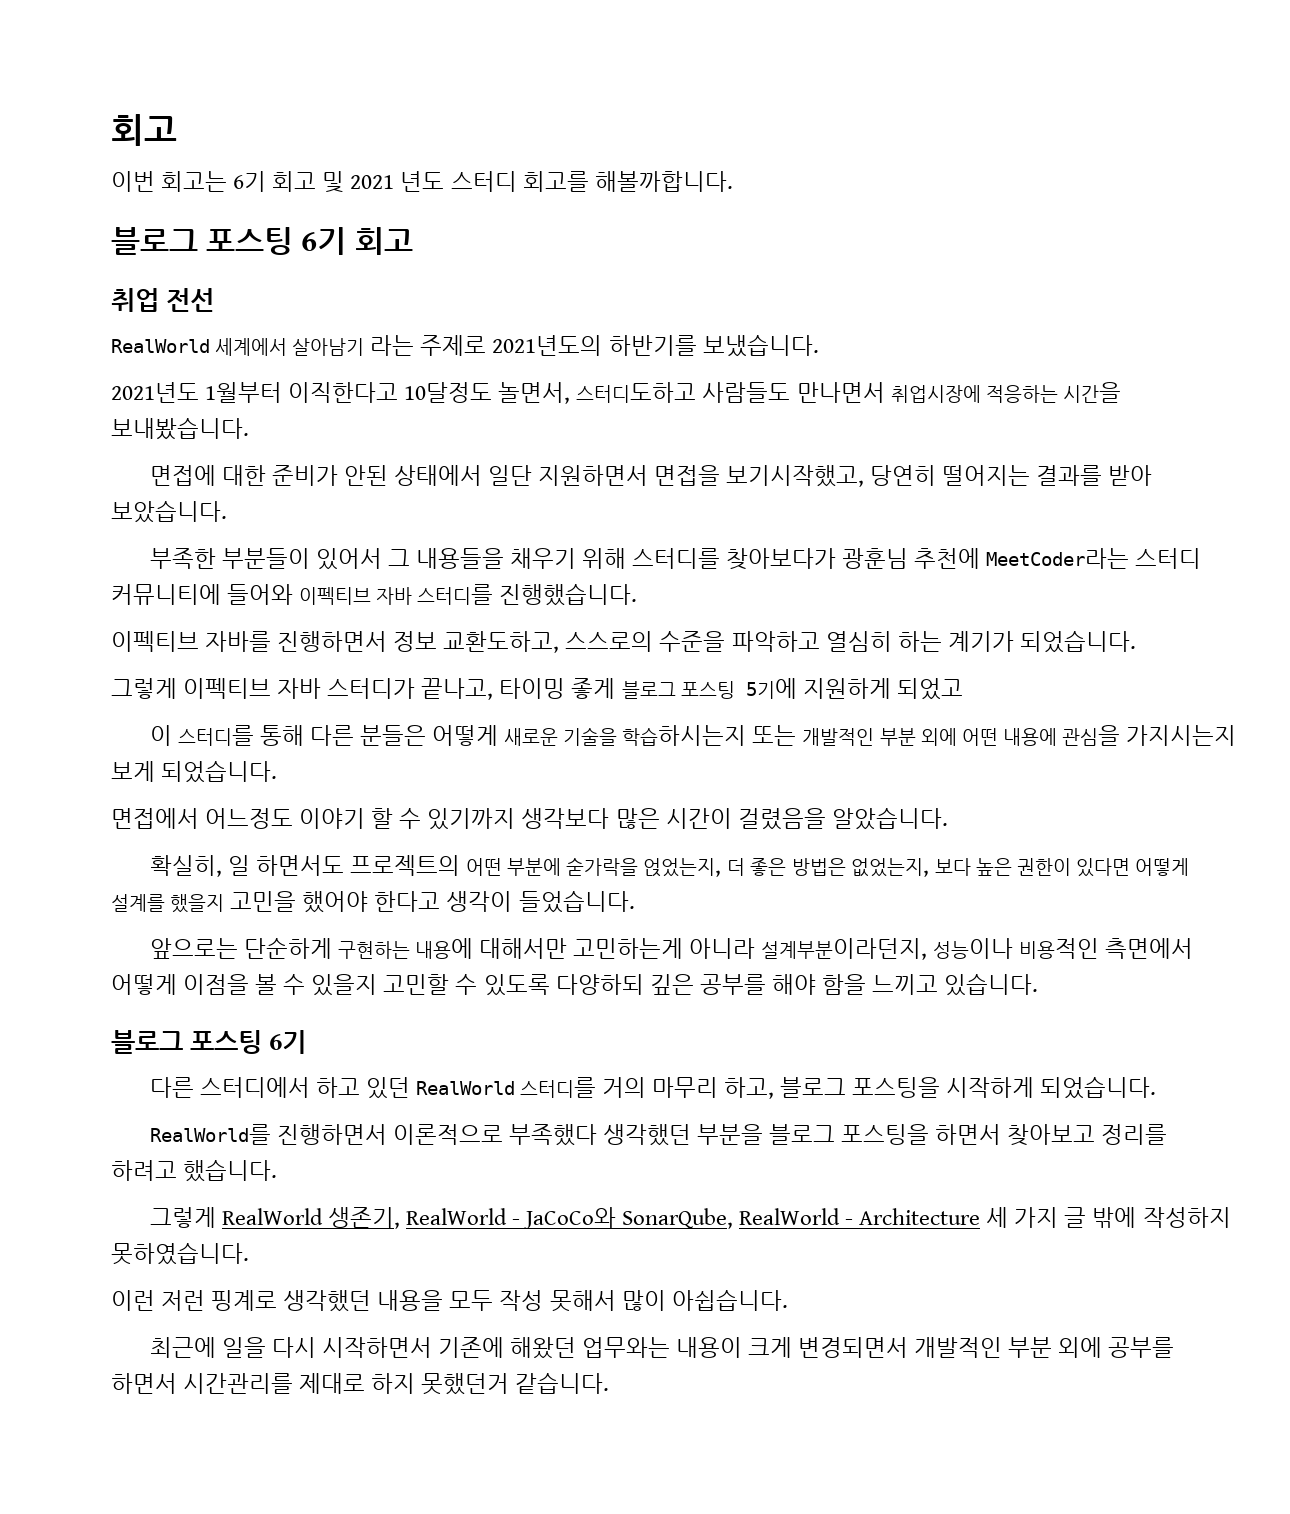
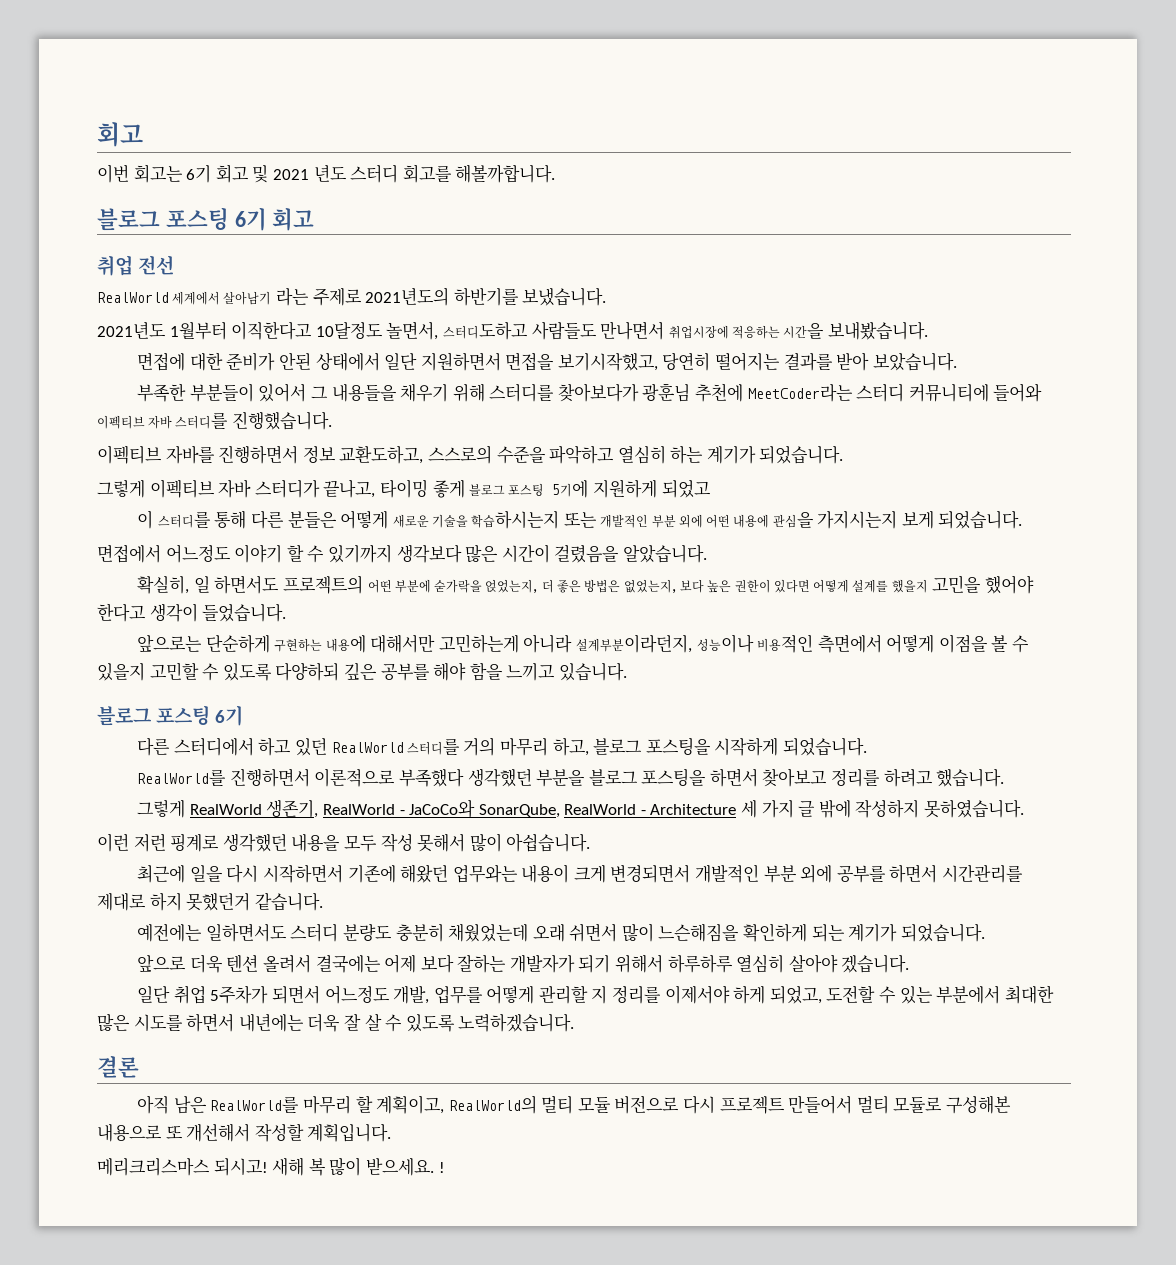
+ 예전에는 일하면서도 스터디 분량도 충분히 채웠었는데 오래 쉬면서 많이 느슨해짐을 확인하게 되는 계기가 되었습니다.
+ 앞으로 더욱 텐션 올려서 결국에는 어제 보다 잘하는 개발자가 되기 위해서 하루하루 열심히 살아야 겠습니다.
+ 일단 취업 5주차가 되면서 어느정도 개발, 업무를 어떻게 관리할 지 정리를 이제서야 하게 되었고, 도전할 수 있는 부분에서 최대한 많은 시도를 하면서 내년에는 더욱 잘 살 수 있도록 노력하겠습니다.
+ 결론
+ 아직 남은 RealWorld를 마무리 할 계획이고, RealWorld의 멀티 모듈 버전으로 다시 프로젝트 만들어서 멀티 모듈로 구성해본 내용으로 또 개선해서 작성할 계획입니다.
+ 메리크리스마스 되시고! 새해 복 많이 받으세요. !

